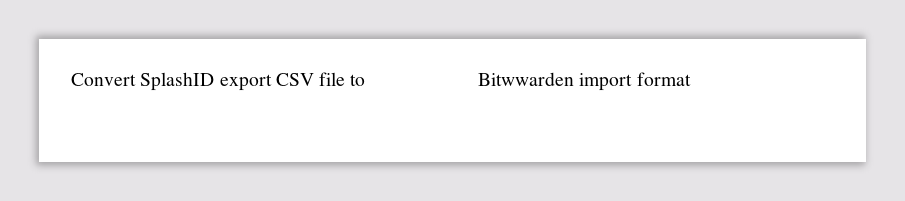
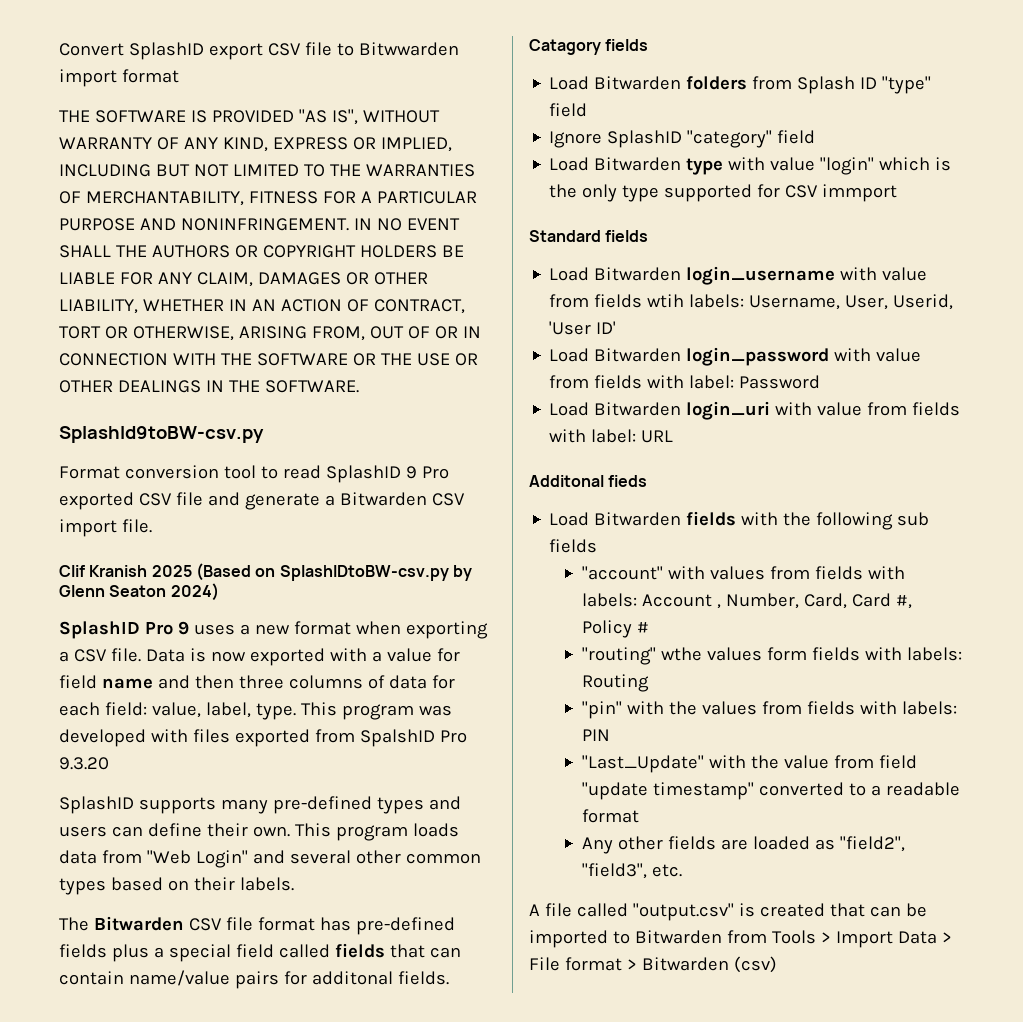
+ THE SOFTWARE IS PROVIDED "AS IS", WITHOUT WARRANTY OF ANY KIND, EXPRESS OR IMPLIED, INCLUDING BUT NOT LIMITED TO THE WARRANTIES OF MERCHANTABILITY, FITNESS FOR A PARTICULAR PURPOSE AND NONINFRINGEMENT. IN NO EVENT SHALL THE AUTHORS OR COPYRIGHT HOLDERS BE LIABLE FOR ANY CLAIM, DAMAGES OR OTHER LIABILITY, WHETHER IN AN ACTION OF CONTRACT, TORT OR OTHERWISE, ARISING FROM, OUT OF OR IN CONNECTION WITH THE SOFTWARE OR THE USE OR OTHER DEALINGS IN THE SOFTWARE.
+ SplashId9toBW-csv.py
+ Format conversion tool to read SplashID 9 Pro exported CSV file and generate a Bitwarden CSV import file.
+ Clif Kranish 2025 (Based on SplashIDtoBW-csv.py by Glenn Seaton 2024)
+ SplashID Pro 9 uses a new format when exporting a CSV file. Data is now exported with a value for field name and then three columns of data for each field: value, label, type. This program was developed with files exported from SpalshID Pro 9.3.20
+ SplashID supports many pre-defined types and users can define their own. This program loads data from "Web Login" and several other common types based on their labels.
+ The Bitwarden CSV file format has pre-defined fields plus a special field called fields that can contain name/value pairs for additonal fields.
+ Catagory fields
+ Load Bitwarden folders from Splash ID "type" field
+ Ignore SplashID "category" field
+ Load Bitwarden type with value "login" which is the only type supported for CSV immport
+ Standard fields
+ Load Bitwarden login_username with value from fields wtih labels: Username, User, Userid, 'User ID'
+ Load Bitwarden login_password with value from fields with label: Password
+ Load Bitwarden login_uri with value from fields with label: URL
+ Additonal fieds
+ Load Bitwarden fields with the following sub fields
+ "account" with values from fields with labels: Account , Number, Card, Card #, Policy #
+ "routing" wthe values form fields with labels: Routing
+ "pin" with the values from fields with labels: PIN
+ "Last_Update" with the value from field "update timestamp" converted to a readable format
+ Any other fields are loaded as "field2", "field3", etc.
+ A file called "output.csv" is created that can be imported to Bitwarden from Tools > Import Data > File format > Bitwarden (csv)

